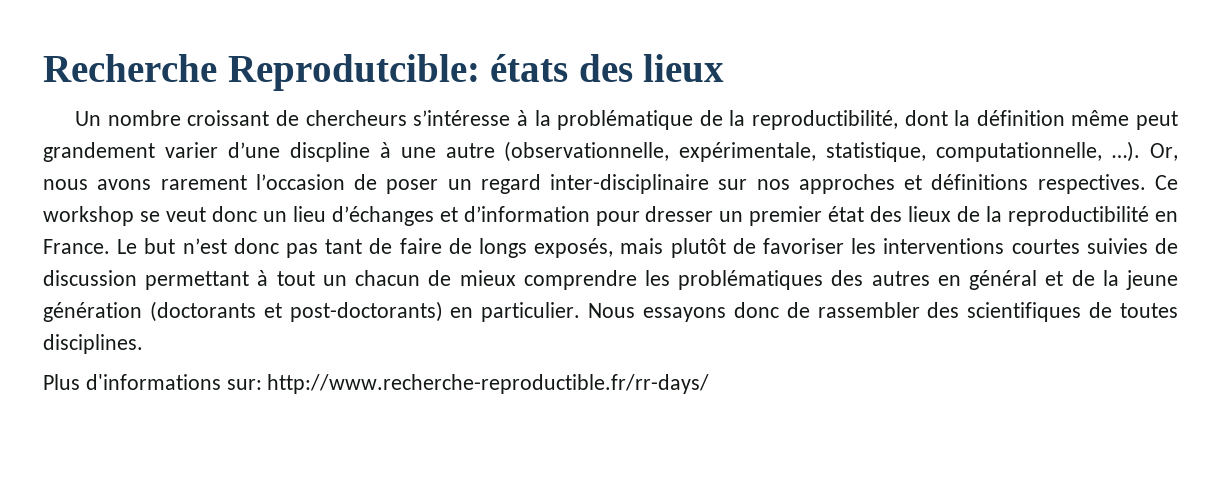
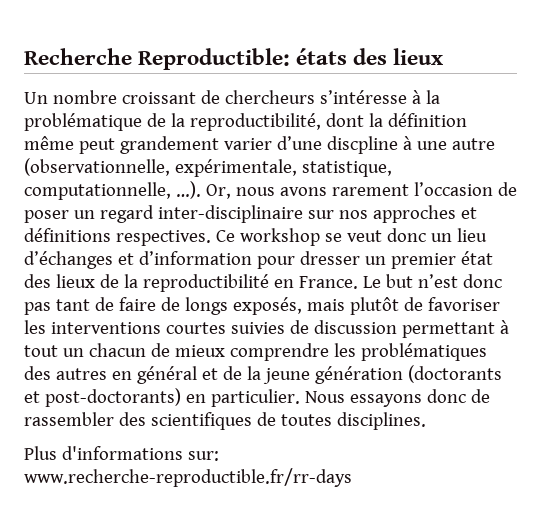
- Recherche Reprodutcible: états des lieux
+ Recherche Reproductible: états des lieux
- Plus d'informations sur: http://www.recherche-reproductible.fr/rr-days/
+ Plus d'informations sur: www.recherche-reproductible.fr/rr-days

